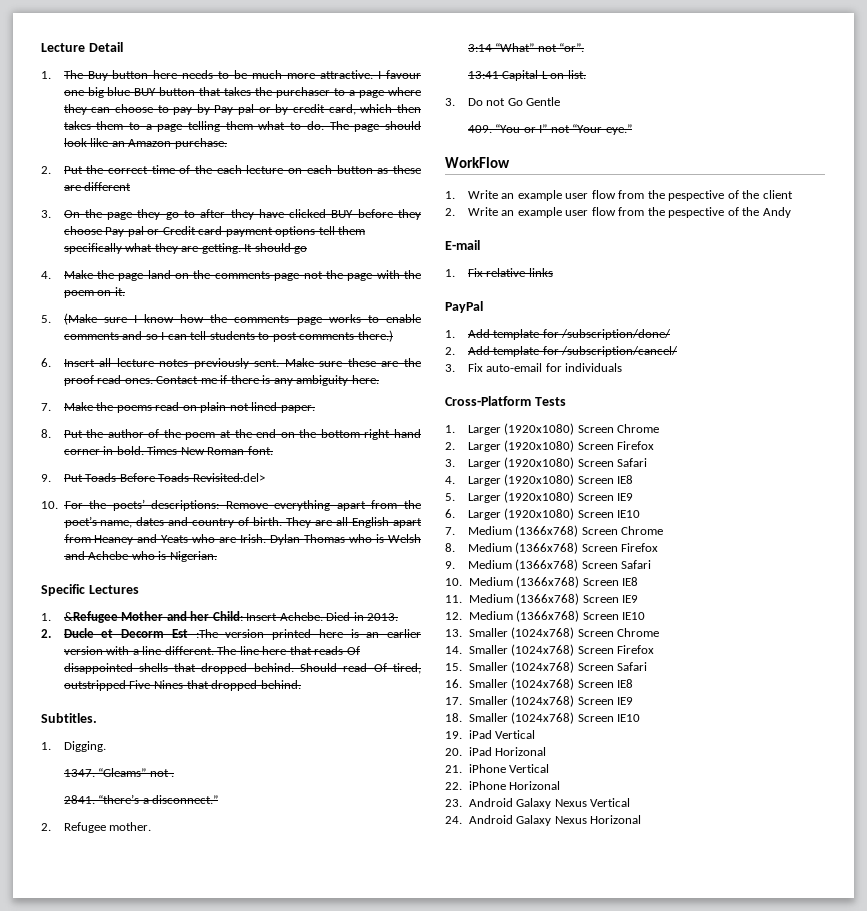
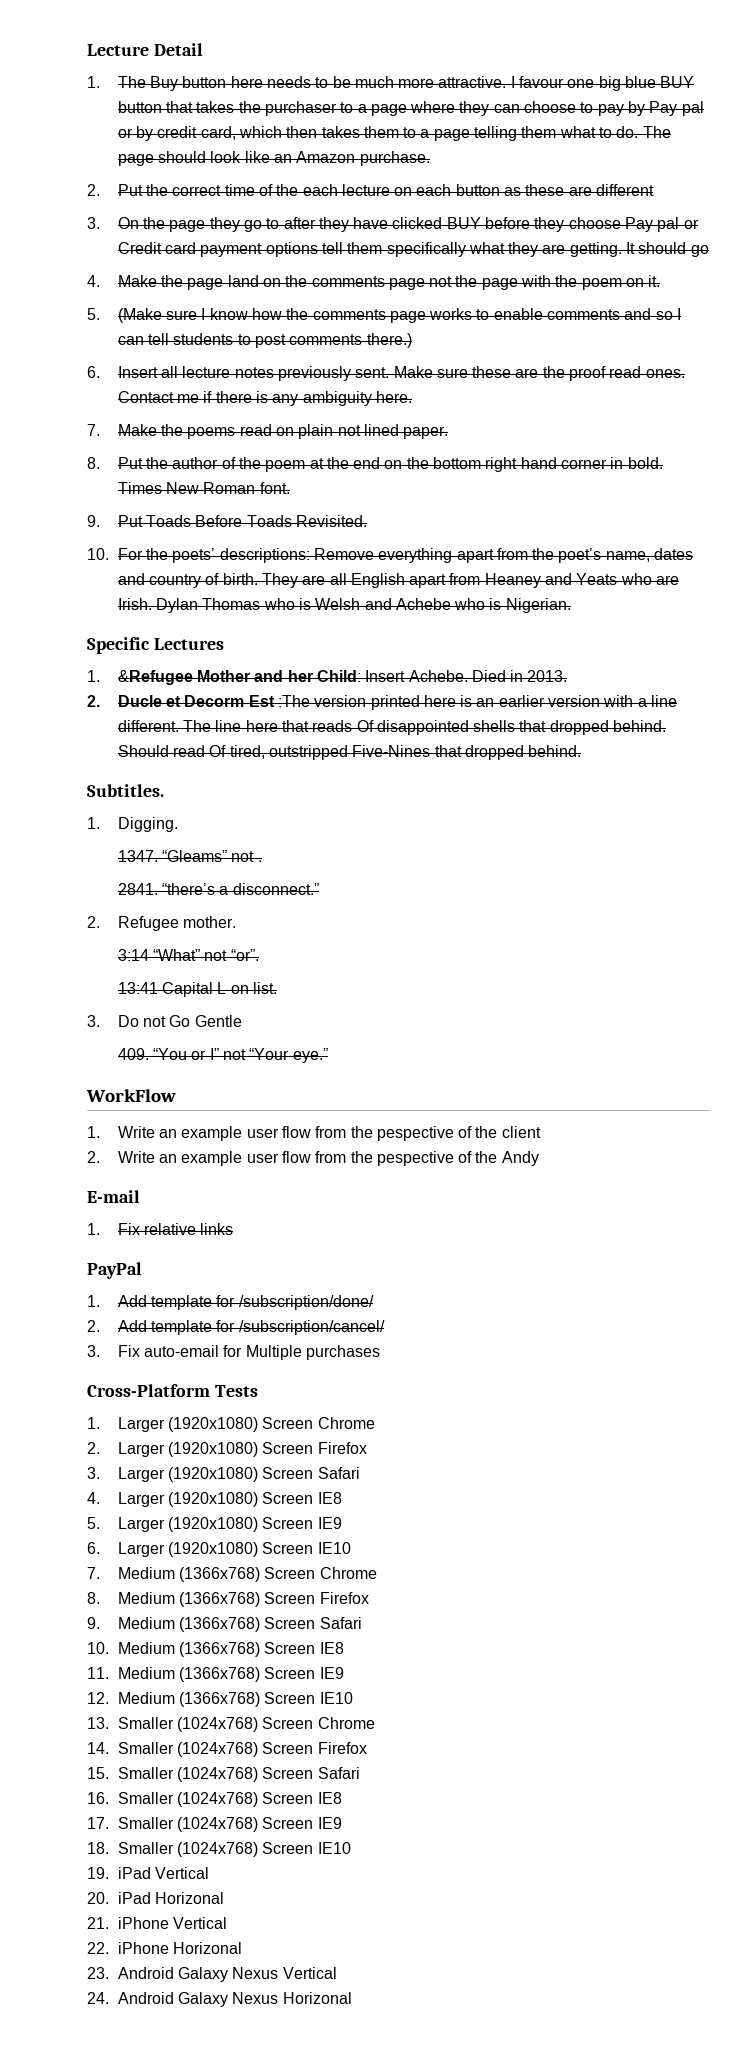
- 9. Put Toads Before Toads Revisited.del>
+ 9. Put Toads Before Toads Revisited.
- 3. Fix auto-email for individuals
+ 3. Fix auto-email for Multiple purchases

